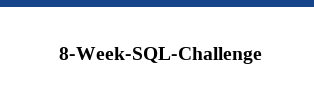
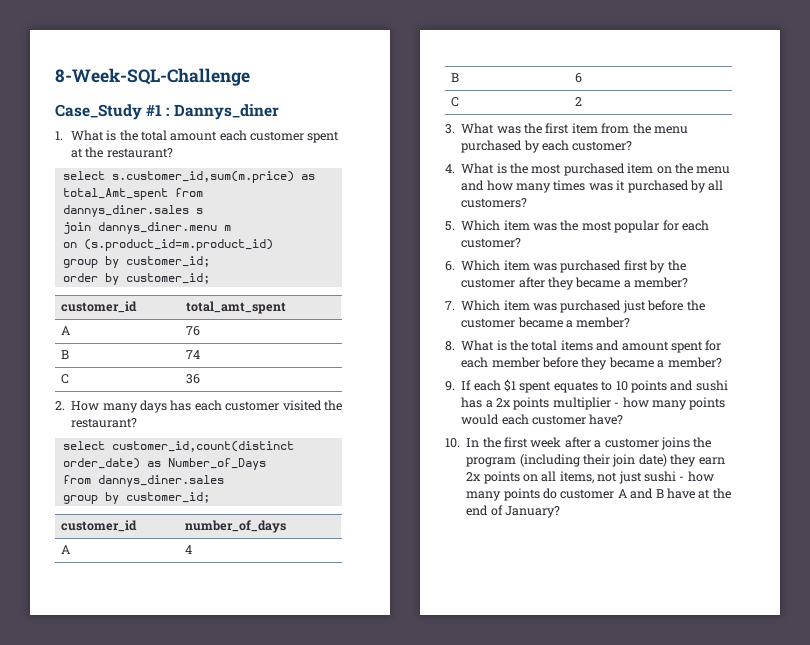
+ Case_Study #1 : Dannys_diner
+ 1. What is the total amount each customer spent at the restaurant?
+ select s.customer_id,sum(m.price) as total_Amt_spent from dannys_diner.sales s
+ join dannys_diner.menu m
+ on (s.product_id=m.product_id)
+ group by customer_id;
+ order by customer_id;
+ customer_id | total_amt_spent
+ A | 76
+ B | 74
+ C | 36
+ 2. How many days has each customer visited the restaurant?
+ select customer_id,count(distinct order_date) as Number_of_Days
+ from dannys_diner.sales
+ group by customer_id;
+ customer_id | number_of_days
+ A | 4
+ B | 6
+ C | 2
+ 3. What was the first item from the menu purchased by each customer?
+ 4. What is the most purchased item on the menu and how many times was it purchased by all customers?
+ 5. Which item was the most popular for each customer?
+ 6. Which item was purchased first by the customer after they became a member?
+ 7. Which item was purchased just before the customer became a member?
+ 8. What is the total items and amount spent for each member before they became a member?
+ 9. If each $1 spent equates to 10 points and sushi has a 2x points multiplier - how many points would each customer have?
+ 10. In the first week after a customer joins the program (including their join date) they earn 2x points on all items, not just sushi - how many points do customer A and B have at the end of January?

